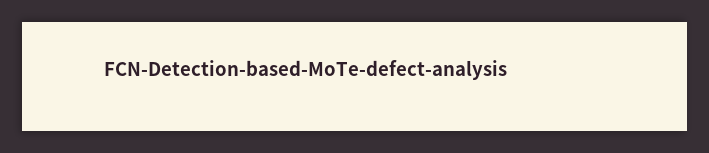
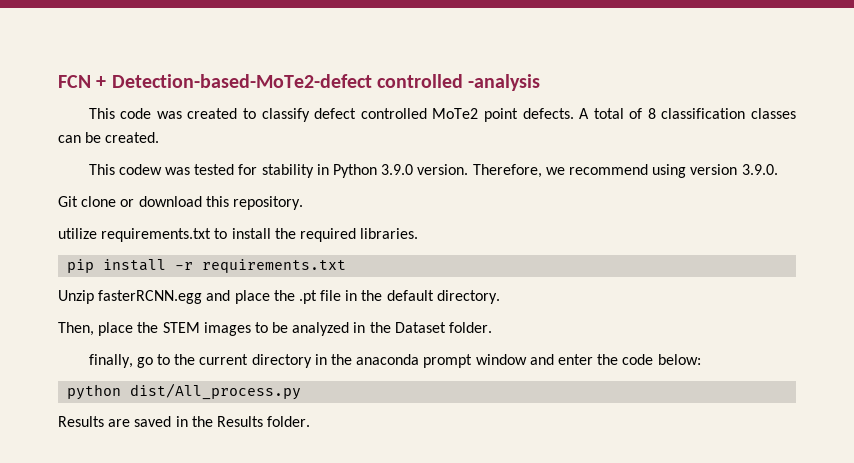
- FCN-Detection-based-MoTe-defect-analysis
+ FCN + Detection-based-MoTe2-defect controlled -analysis
+ This code was created to classify defect controlled MoTe2 point defects. A total of 8 classification classes can be created.
+ This codew was tested for stability in Python 3.9.0 version. Therefore, we recommend using version 3.9.0.
+ Git clone or download this repository.
+ utilize requirements.txt to install the required libraries.
+ pip install -r requirements.txt
+ Unzip fasterRCNN.egg and place the .pt file in the default directory.
+ Then, place the STEM images to be analyzed in the Dataset folder.
+ finally, go to the current directory in the anaconda prompt window and enter the code below:
+ python dist/All_process.py
+ Results are saved in the Results folder.

